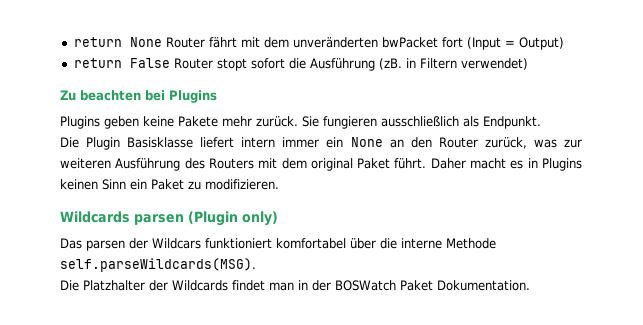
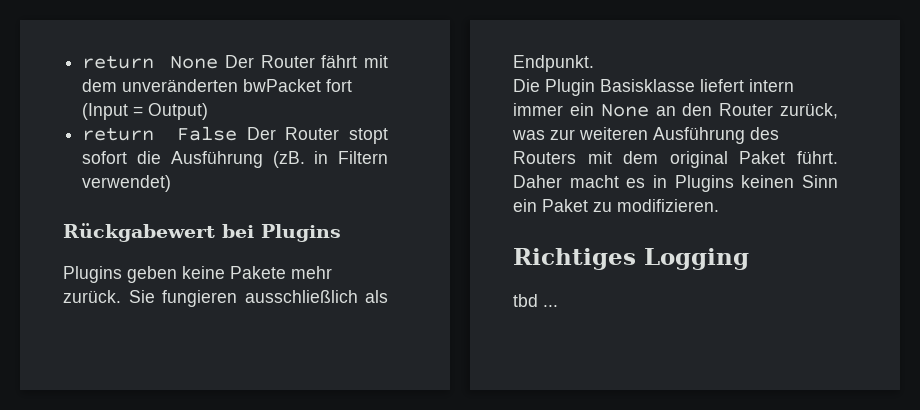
- return None Router fährt mit dem unveränderten bwPacket fort (Input = Output)
+ return None Der Router fährt mit dem unveränderten bwPacket fort (Input = Output)
- return False Router stopt sofort die Ausführung (zB. in Filtern verwendet)
+ return False Der Router stopt sofort die Ausführung (zB. in Filtern verwendet)
- Zu beachten bei Plugins
+ Rückgabewert bei Plugins
- Wildcards parsen (Plugin only)
- Das parsen der Wildcars funktioniert komfortabel über die interne Methode self.parseWildcards(MSG).
- Die Platzhalter der Wildcards findet man in der BOSWatch Paket Dokumentation.
+ Richtiges Logging
+ tbd ...

